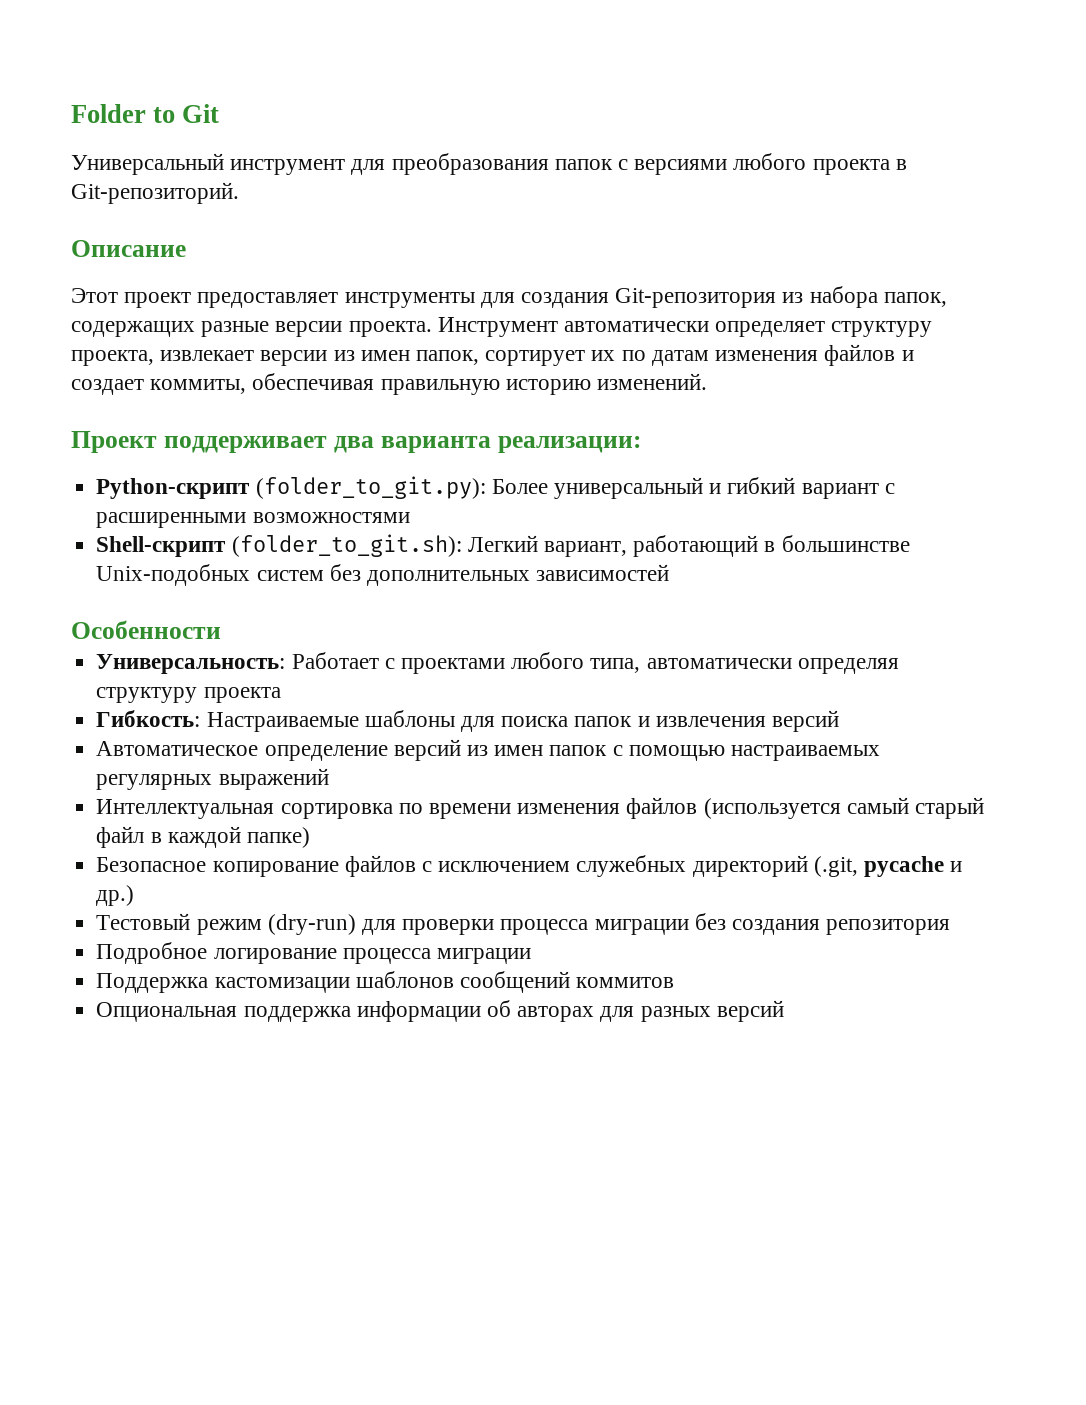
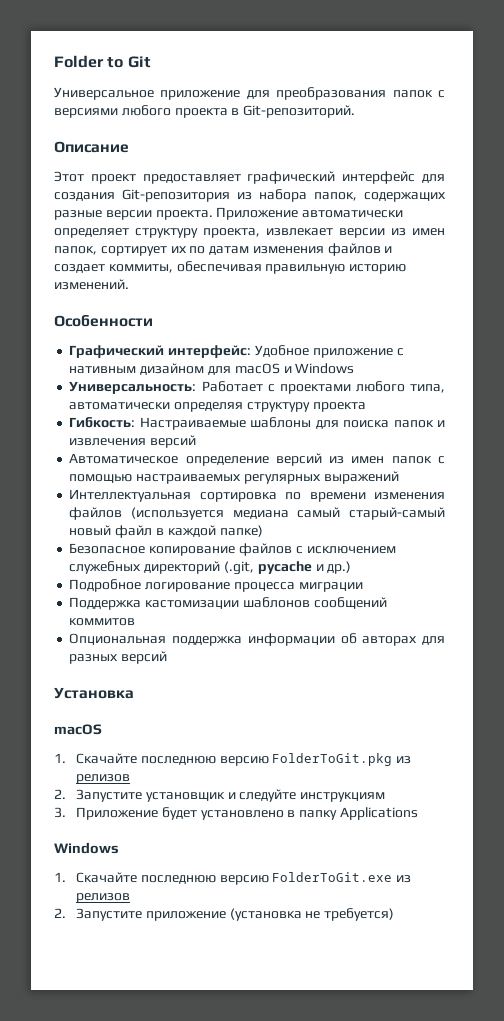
- Универсальный инструмент для преобразования папок с версиями любого проекта в Git-репозиторий.
+ Универсальное приложение для преобразования папок с версиями любого проекта в Git-репозиторий.
- Этот проект предоставляет инструменты для создания Git-репозитория из набора папок, содержащих разные версии проекта.
+ Этот проект предоставляет графический интерфейс для создания Git-репозитория из набора папок, содержащих разные версии проекта.
- Инструмент автоматически определяет структуру проекта, извлекает версии из имен папок, сортирует их по датам изменения файлов и создает коммиты, обеспечивая правильную историю изменений.
+ Приложение автоматически определяет структуру проекта, извлекает версии из имен папок, сортирует их по датам изменения файлов и создает коммиты, обеспечивая правильную историю изменений.
- Проект поддерживает два варианта реализации:
- Python-скрипт (folder_to_git.py): Более универсальный и гибкий вариант с расширенными возможностями
- Shell-скрипт (folder_to_git.sh): Легкий вариант, работающий в большинстве Unix-подобных систем без дополнительных зависимостей
  Особенности
+ Графический интерфейс: Удобное приложение с нативным дизайном для macOS и Windows
- Интеллектуальная сортировка по времени изменения файлов (используется самый старый файл в каждой папке)
+ Интеллектуальная сортировка по времени изменения файлов (используется медиана самый старый-самый новый файл в каждой папке)
- Тестовый режим (dry-run) для проверки процесса миграции без создания репозитория
+ Установка
+ macOS
+ 1. Скачайте последнюю версию FolderToGit.pkg из релизов
+ 2. Запустите установщик и следуйте инструкциям
+ 3. Приложение будет установлено в папку Applications
+ Windows
+ 1. Скачайте последнюю версию FolderToGit.exe из релизов
+ 2. Запустите приложение (установка не требуется)

